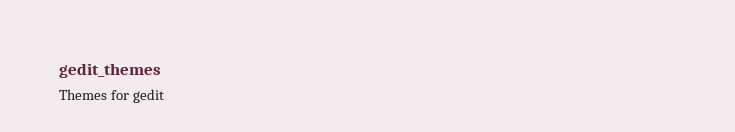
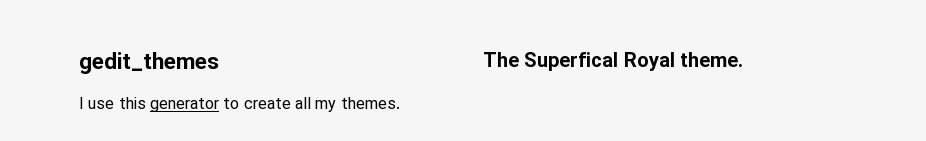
- Themes for gedit
+ I use this generator to create all my themes.
+ The Superfical Royal theme.

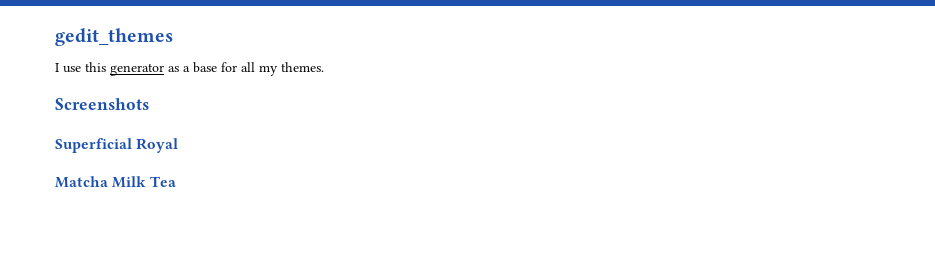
- I use this generator to create all my themes.
+ I use this generator as a base for all my themes.
- The Superfical Royal theme.
+ Screenshots
+ Superficial Royal
+ Matcha Milk Tea

